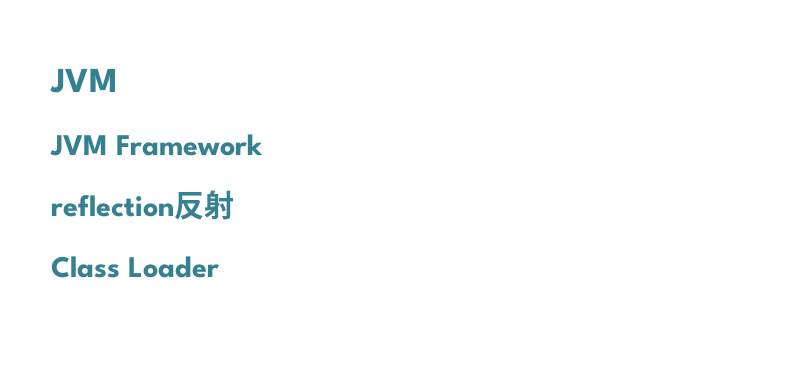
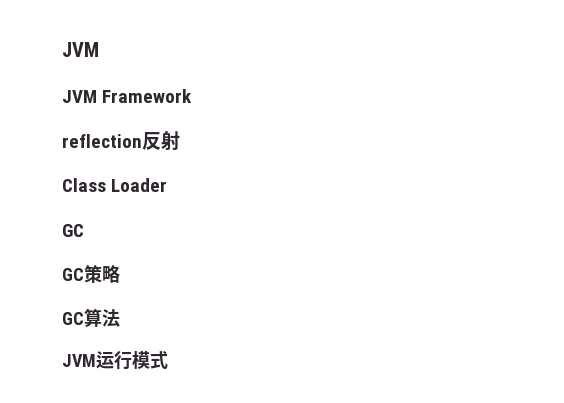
  Class Loader
+ GC
+ GC策略
+ GC算法
+ JVM运行模式

